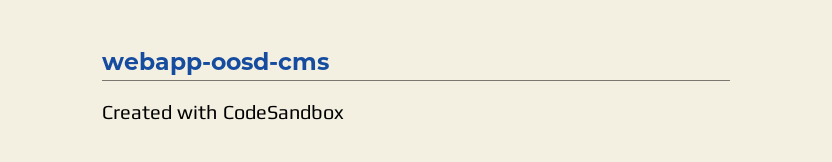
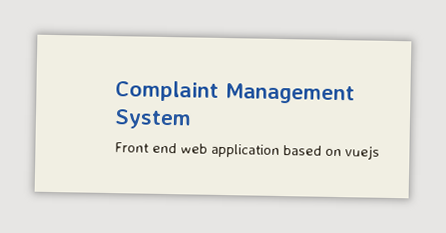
- webapp-oosd-cms
- Created with CodeSandbox
+ Complaint Management System
+ Front end web application based on vuejs

